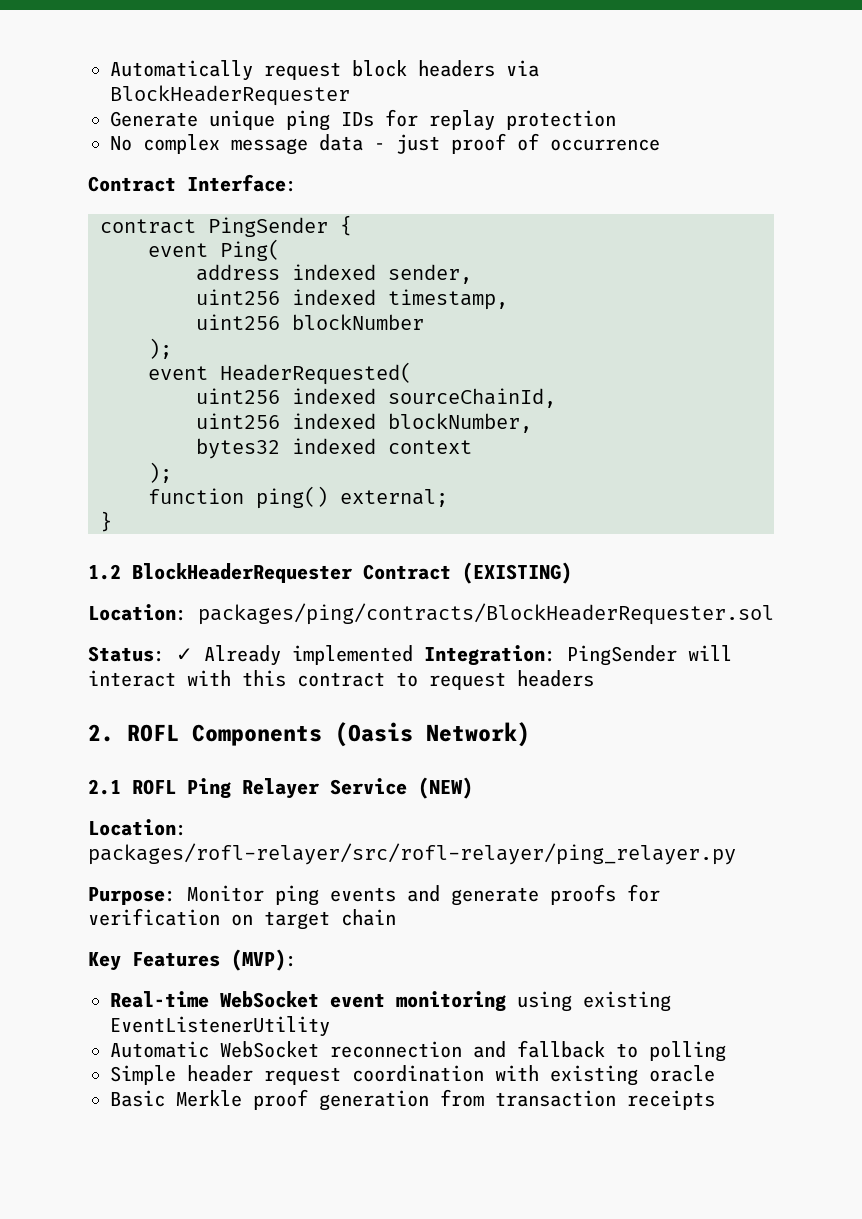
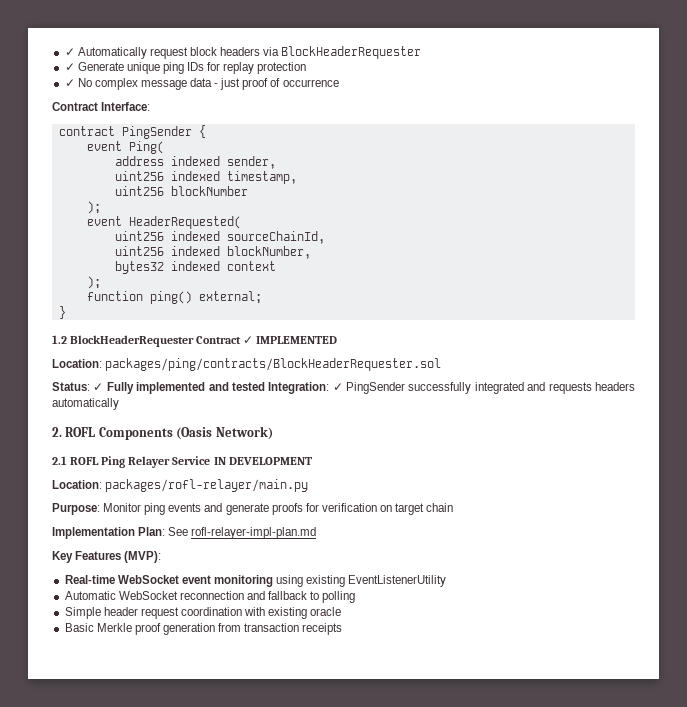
- Automatically request block headers via BlockHeaderRequester
+ ✓ Automatically request block headers via BlockHeaderRequester
- Generate unique ping IDs for replay protection
+ ✓ Generate unique ping IDs for replay protection
- No complex message data - just proof of occurrence
+ ✓ No complex message data - just proof of occurrence
- 1.2 BlockHeaderRequester Contract (EXISTING)
+ 1.2 BlockHeaderRequester Contract ✓ IMPLEMENTED
- Status: ✓ Already implemented Integration: PingSender will interact with this contract to request headers
+ Status: ✓ Fully implemented and tested Integration: ✓ PingSender successfully integrated and requests headers automatically
- 2.1 ROFL Ping Relayer Service (NEW)
- Location: packages/rofl-relayer/src/rofl-relayer/ping_relayer.py
+ 2.1 ROFL Ping Relayer Service IN DEVELOPMENT
+ Location: packages/rofl-relayer/main.py
+ Implementation Plan: See rofl-relayer-impl-plan.md

